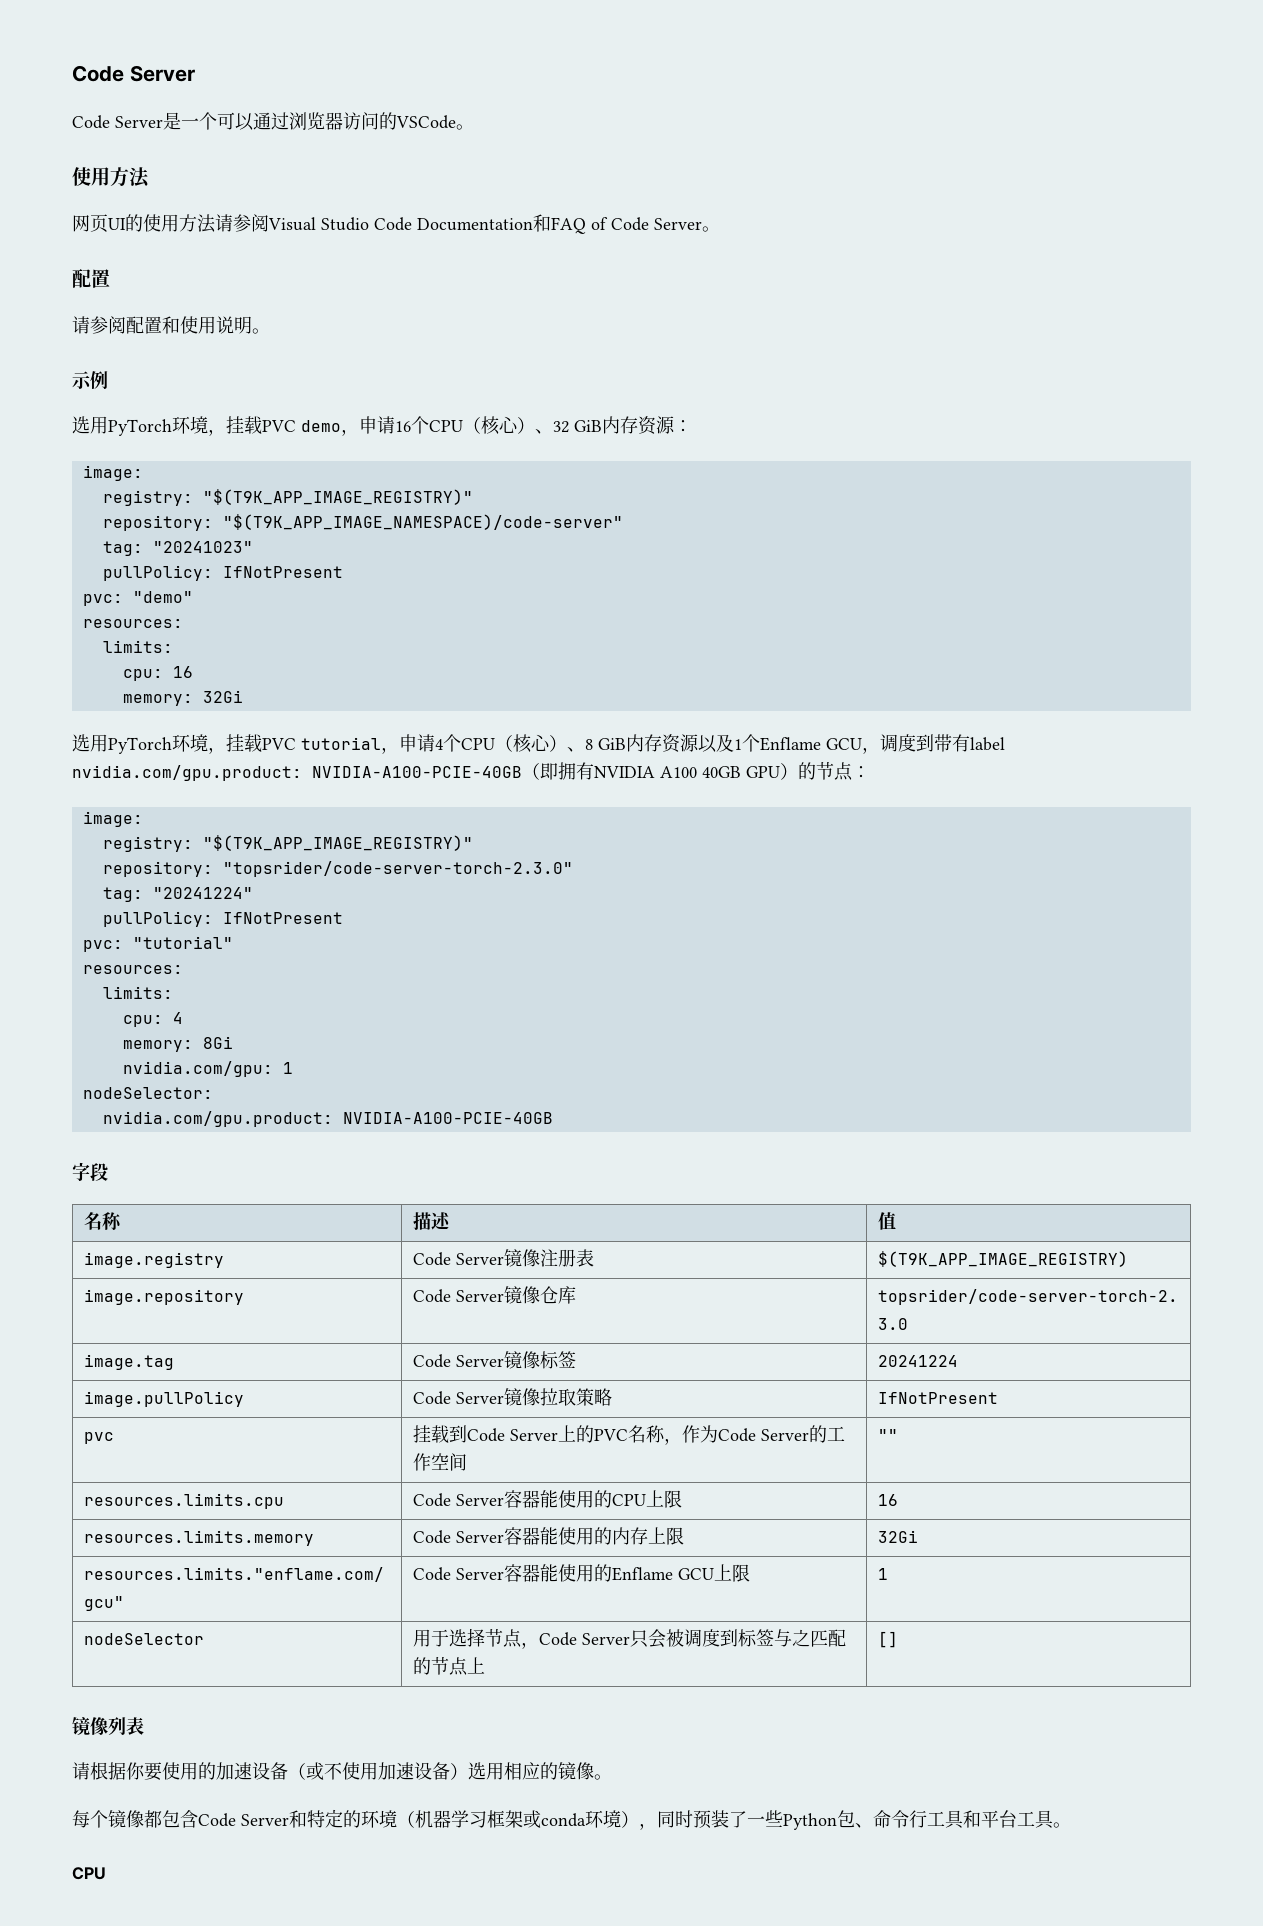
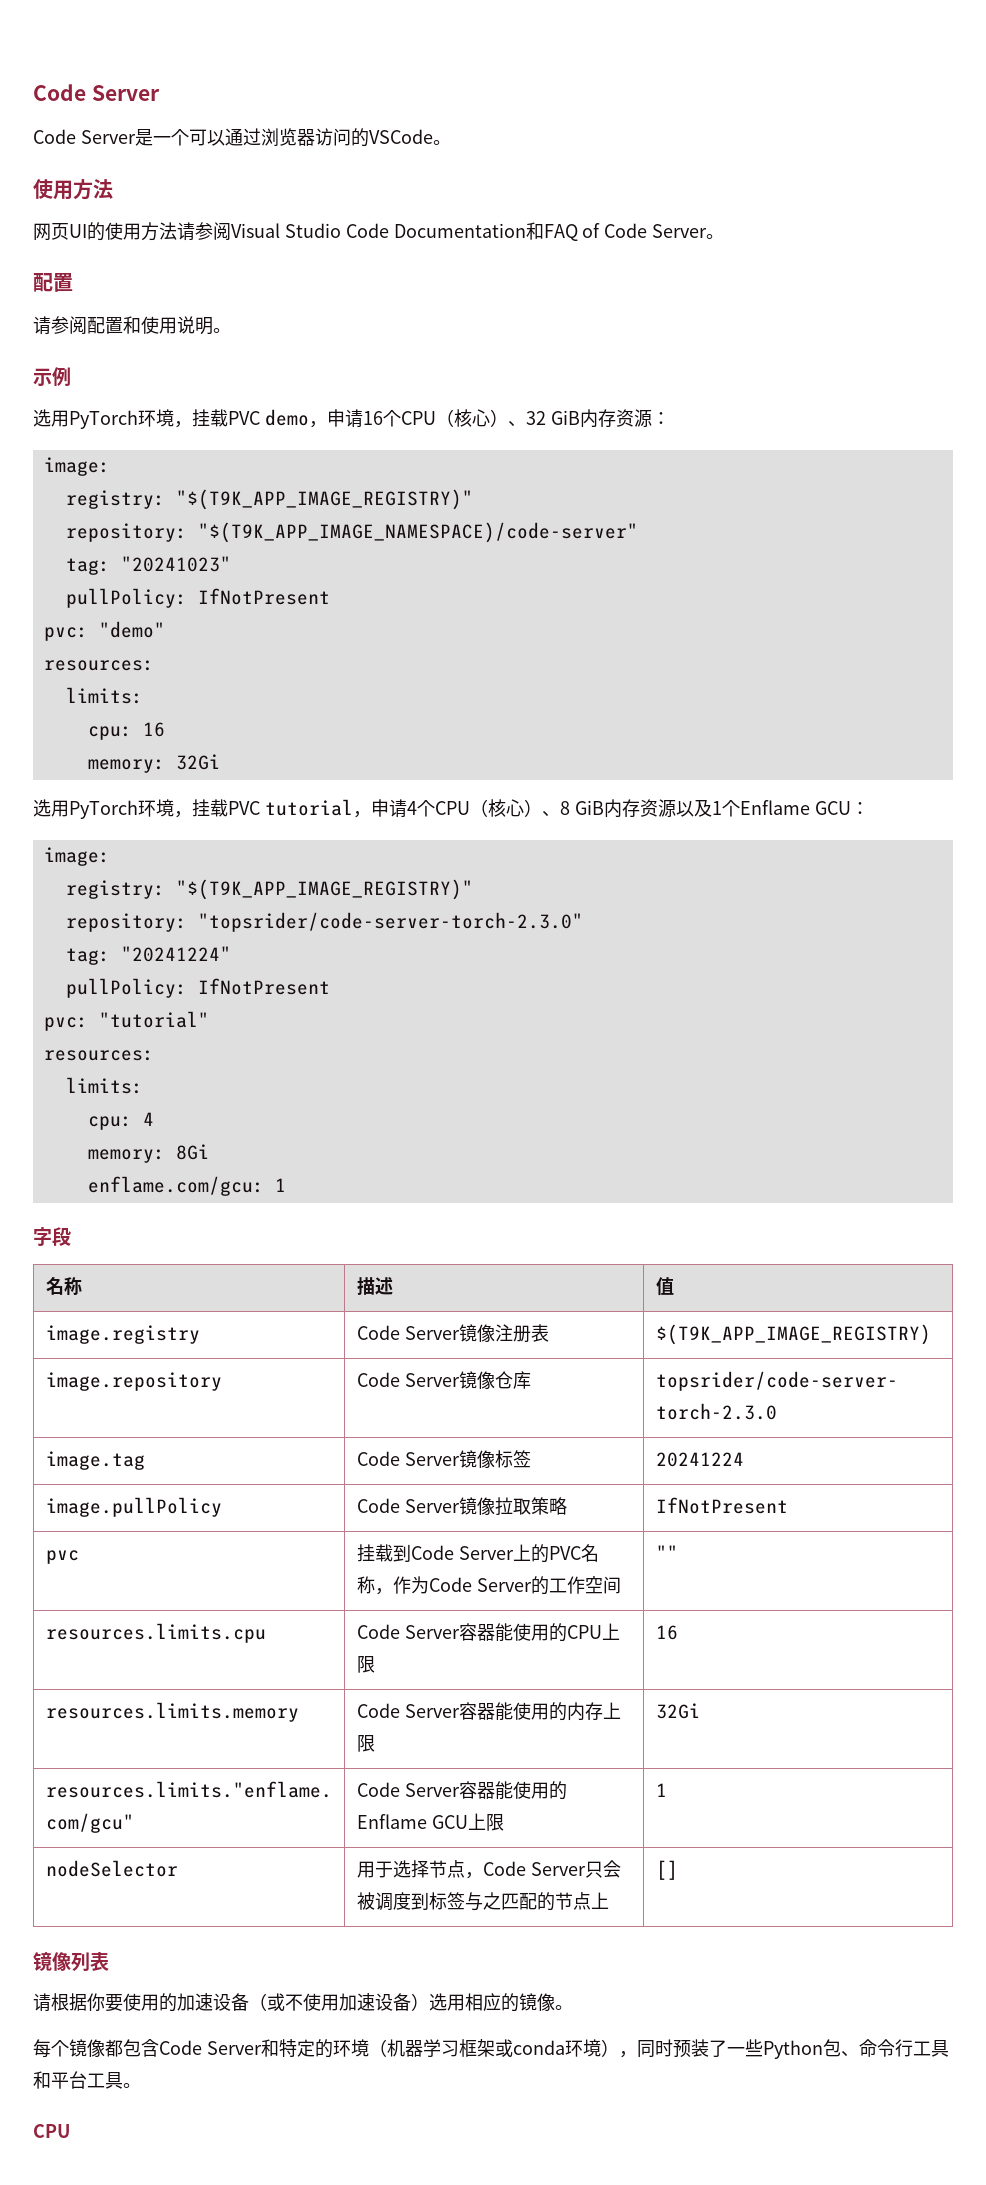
- 选用PyTorch环境，挂载PVC tutorial，申请4个CPU（核心）、8 GiB内存资源以及1个Enflame GCU，调度到带有label nvidia.com/gpu.product: NVIDIA-A100-PCIE-40GB（即拥有NVIDIA A100 40GB GPU）的节点：
+ 选用PyTorch环境，挂载PVC tutorial，申请4个CPU（核心）、8 GiB内存资源以及1个Enflame GCU：
- nvidia.com/gpu: 1
- nodeSelector:
- nvidia.com/gpu.product: NVIDIA-A100-PCIE-40GB
+ enflame.com/gcu: 1

